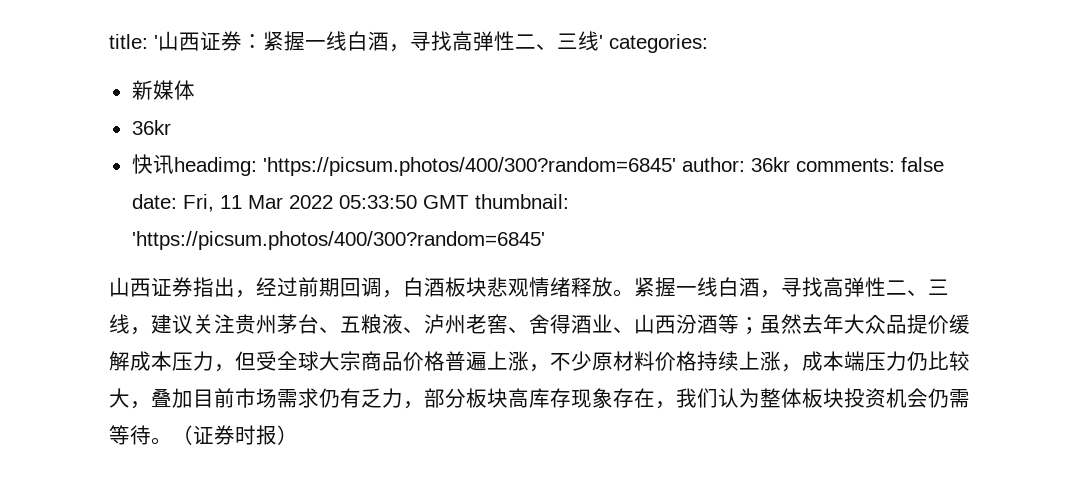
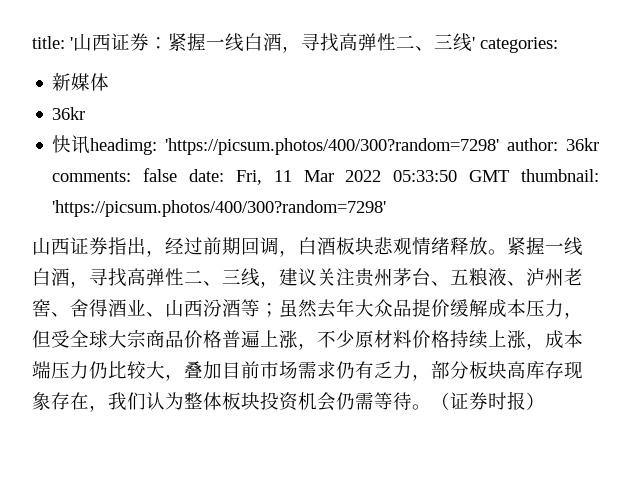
- 快讯headimg: 'https://picsum.photos/400/300?random=6845' author: 36kr comments: false date: Fri, 11 Mar 2022 05:33:50 GMT thumbnail: 'https://picsum.photos/400/300?random=6845'
+ 快讯headimg: 'https://picsum.photos/400/300?random=7298' author: 36kr comments: false date: Fri, 11 Mar 2022 05:33:50 GMT thumbnail: 'https://picsum.photos/400/300?random=7298'

